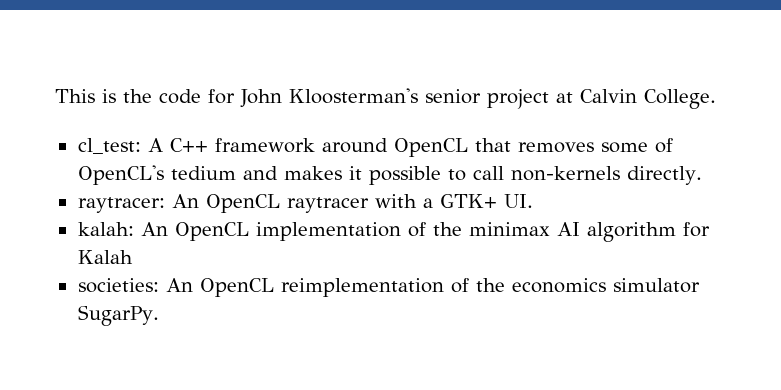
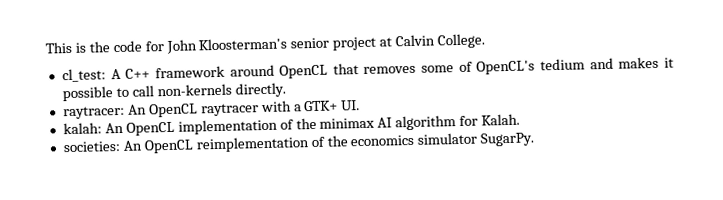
- kalah: An OpenCL implementation of the minimax AI algorithm for Kalah
+ kalah: An OpenCL implementation of the minimax AI algorithm for Kalah.

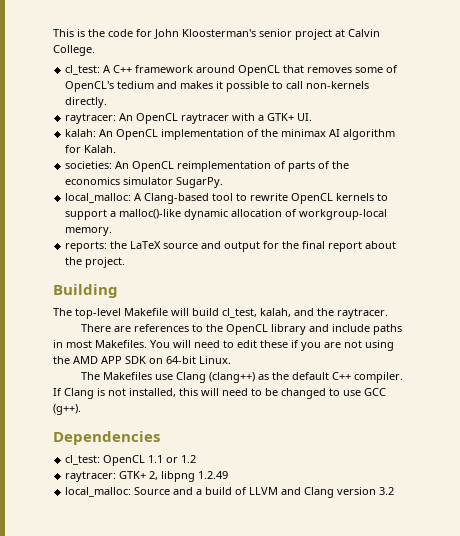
- societies: An OpenCL reimplementation of the economics simulator SugarPy.
+ societies: An OpenCL reimplementation of parts of the economics simulator SugarPy.
+ local_malloc: A Clang-based tool to rewrite OpenCL kernels to support a malloc()-like dynamic allocation of workgroup-local memory.
+ reports: the LaTeX source and output for the final report about the project.
+ Building
+ The top-level Makefile will build cl_test, kalah, and the raytracer.
+ There are references to the OpenCL library and include paths in most Makefiles. You will need to edit these if you are not using the AMD APP SDK on 64-bit Linux.
+ The Makefiles use Clang (clang++) as the default C++ compiler. If Clang is not installed, this will need to be changed to use GCC (g++).
+ Dependencies
+ cl_test: OpenCL 1.1 or 1.2
+ raytracer: GTK+ 2, libpng 1.2.49
+ local_malloc: Source and a build of LLVM and Clang version 3.2

